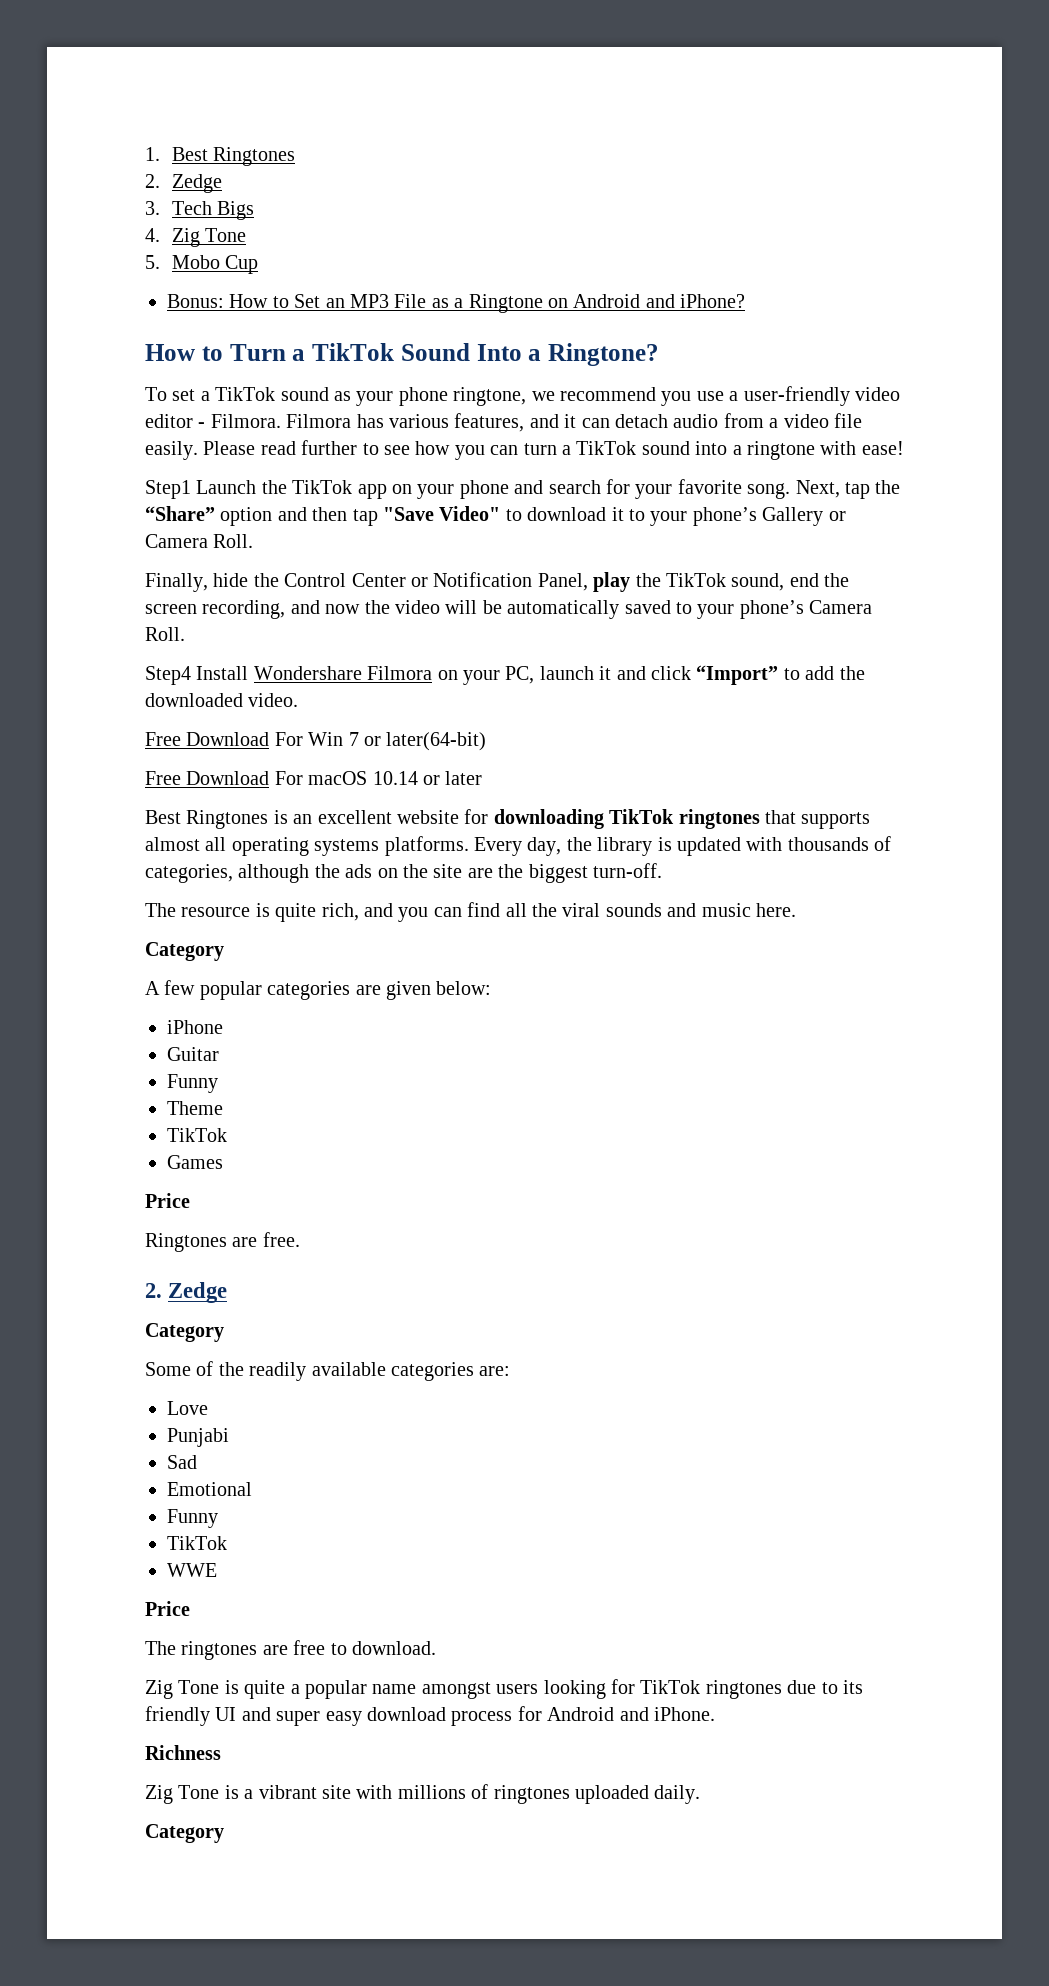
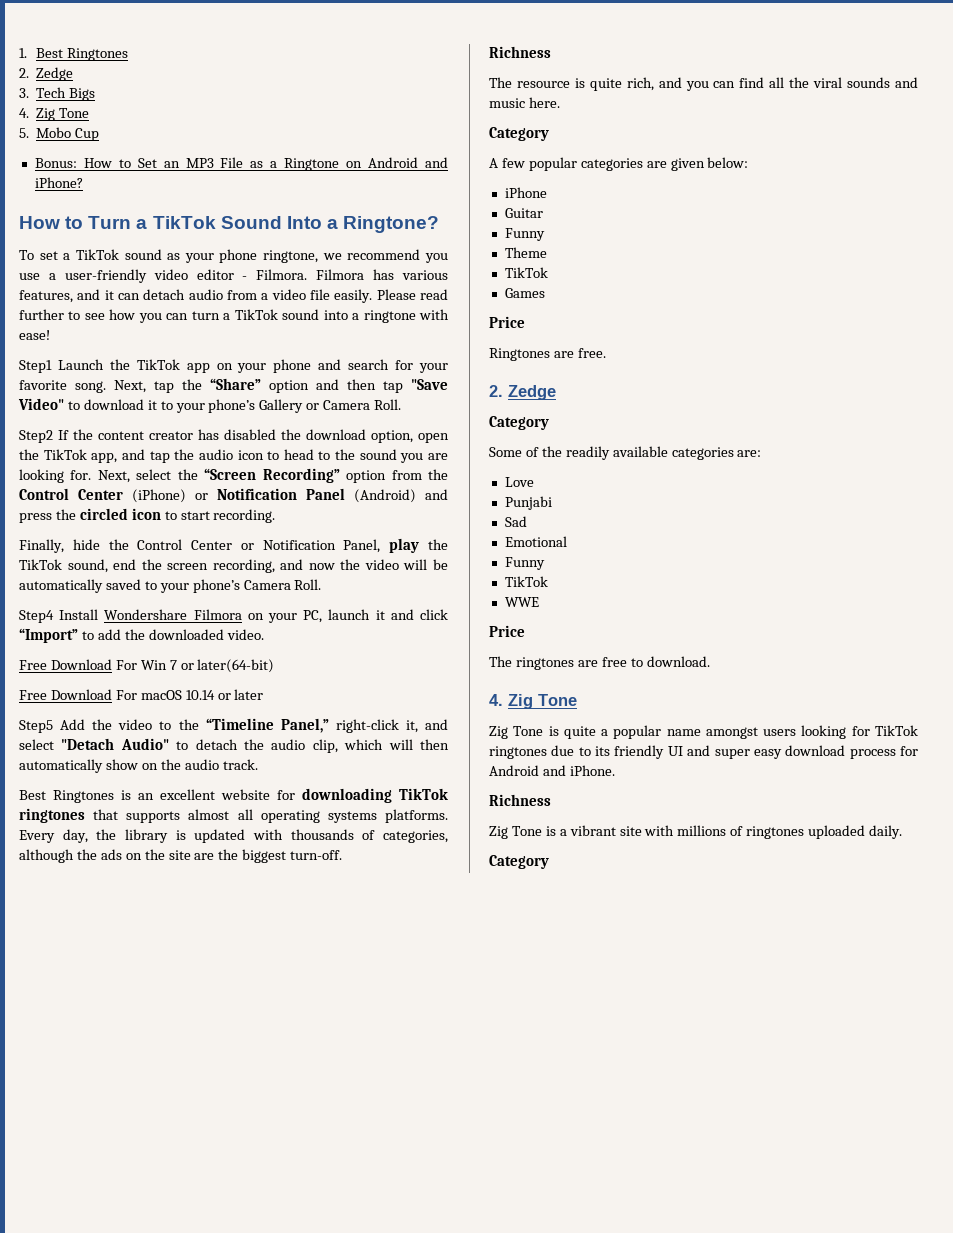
+ Step2 If the content creator has disabled the download option, open the TikTok app, and tap the audio icon to head to the sound you are looking for. Next, select the “Screen Recording” option from the Control Center (iPhone) or Notification Panel (Android) and press the circled icon to start recording.
+ Step5 Add the video to the “Timeline Panel,” right-click it, and select "Detach Audio" to detach the audio clip, which will then automatically show on the audio track.
  Every day, the library is updated with thousands of categories, although the ads on the site are the biggest turn-off.
+ Richness
  The ringtones are free to download.
+ 4. Zig Tone

